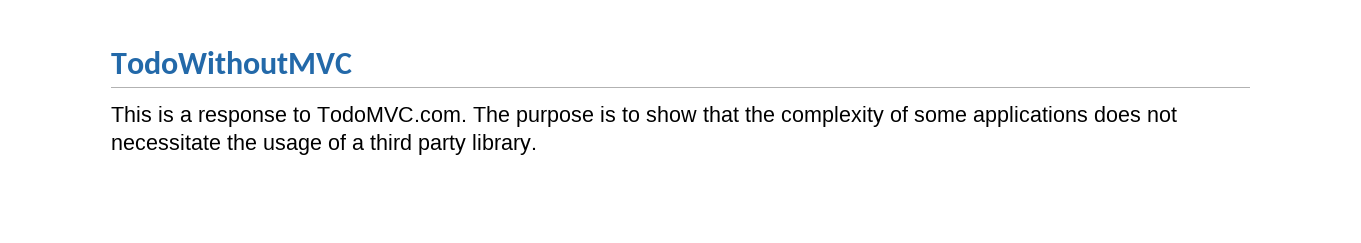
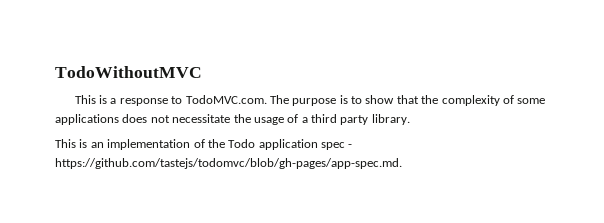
+ This is an implementation of the Todo application spec - https://github.com/tastejs/todomvc/blob/gh-pages/app-spec.md.

